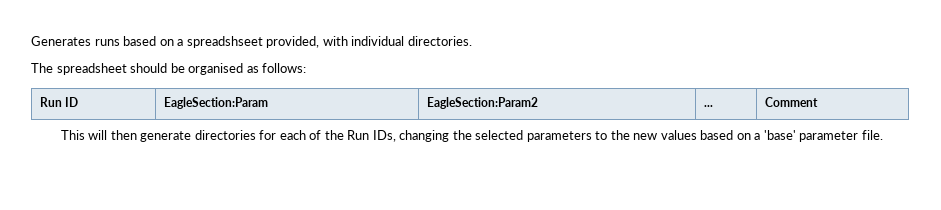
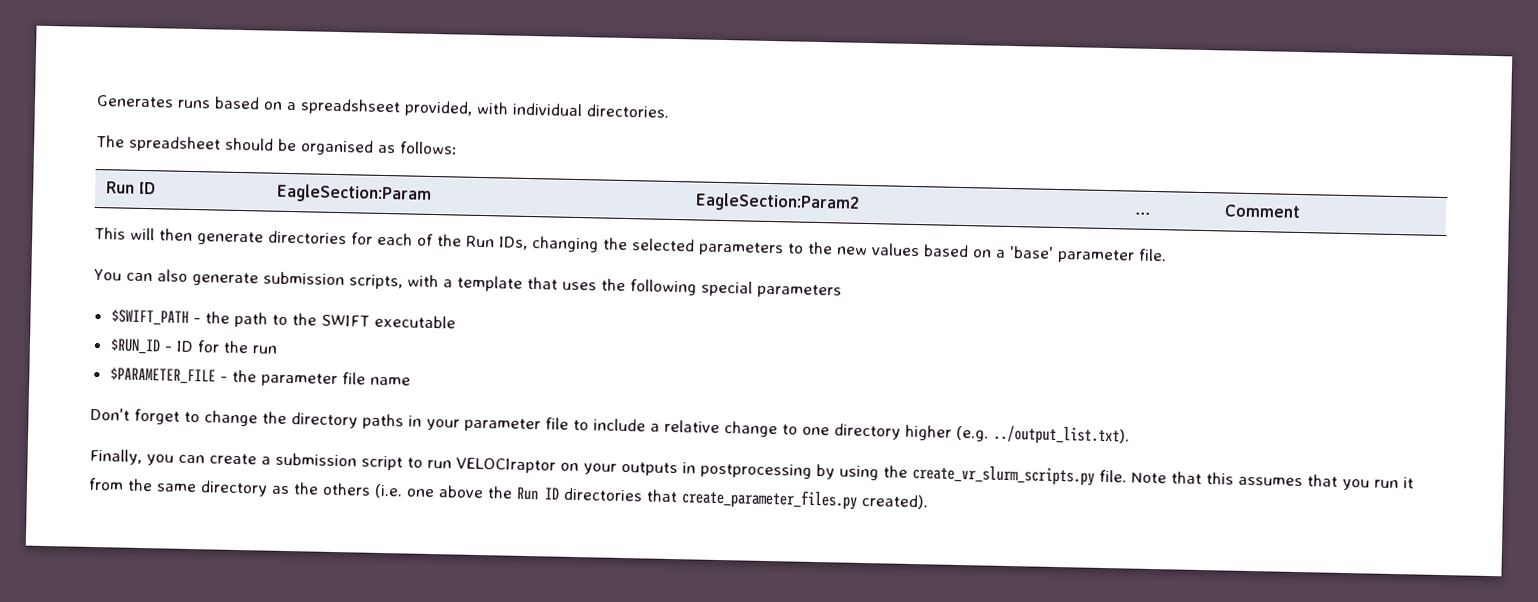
+ You can also generate submission scripts, with a template that uses the following special parameters
+ $SWIFT_PATH - the path to the SWIFT executable
+ $RUN_ID - ID for the run
+ $PARAMETER_FILE - the parameter file name
+ Don't forget to change the directory paths in your parameter file to include a relative change to one directory higher (e.g. ../output_list.txt).
+ Finally, you can create a submission script to run VELOCIraptor on your outputs in postprocessing by using the create_vr_slurm_scripts.py file. Note that this assumes that you run it from the same directory as the others (i.e. one above the Run ID directories that create_parameter_files.py created).

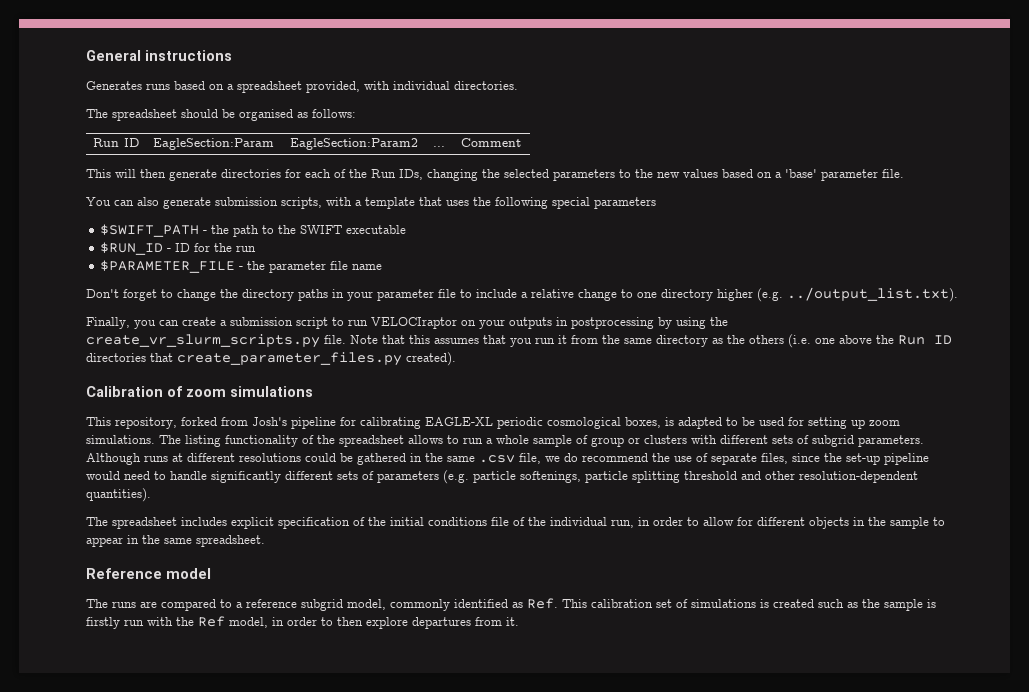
+ General instructions
- Generates runs based on a spreadshseet provided, with individual directories.
+ Generates runs based on a spreadsheet provided, with individual directories.
+ Calibration of zoom simulations
+ This repository, forked from Josh's pipeline for calibrating EAGLE-XL periodic cosmological boxes, is adapted to be used for setting up zoom simulations. The listing functionality of the spreadsheet allows to run a whole sample of group or clusters with different sets of subgrid parameters. Although runs at different resolutions could be gathered in the same .csv file, we do recommend the use of separate files, since the set-up pipeline would need to handle significantly different sets of parameters (e.g. particle softenings, particle splitting threshold and other resolution-dependent quantities).
+ The spreadsheet includes explicit specification of the initial conditions file of the individual run, in order to allow for different objects in the sample to appear in the same spreadsheet.
+ Reference model
+ The runs are compared to a reference subgrid model, commonly identified as Ref. This calibration set of simulations is created such as the sample is firstly run with the Ref model, in order to then explore departures from it.

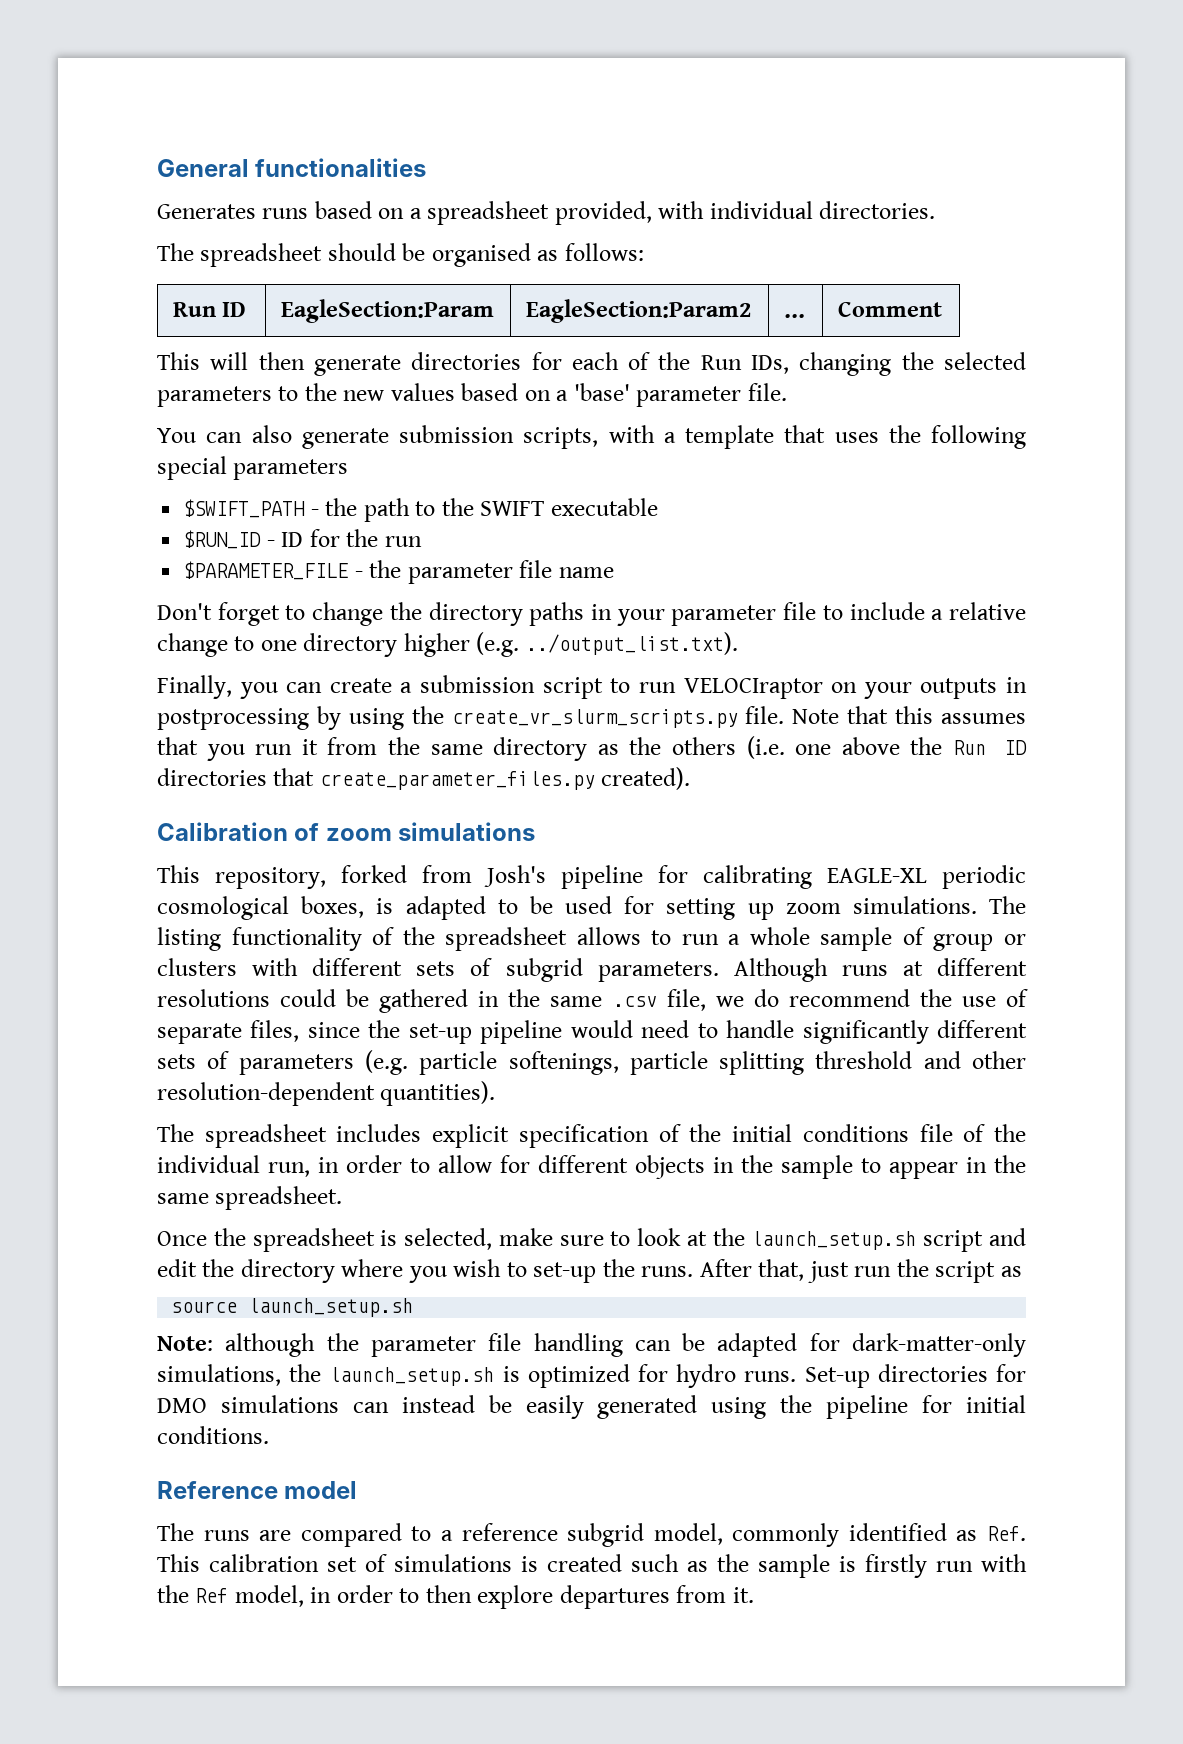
- General instructions
+ General functionalities
+ Once the spreadsheet is selected, make sure to look at the launch_setup.sh script and edit the directory where you wish to set-up the runs. After that, just run the script as
+ source launch_setup.sh
+ Note: although the parameter file handling can be adapted for dark-matter-only simulations, the launch_setup.sh is optimized for hydro runs. Set-up directories for DMO simulations can instead be easily generated using the pipeline for initial conditions.

